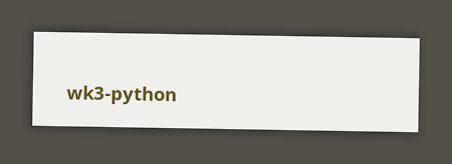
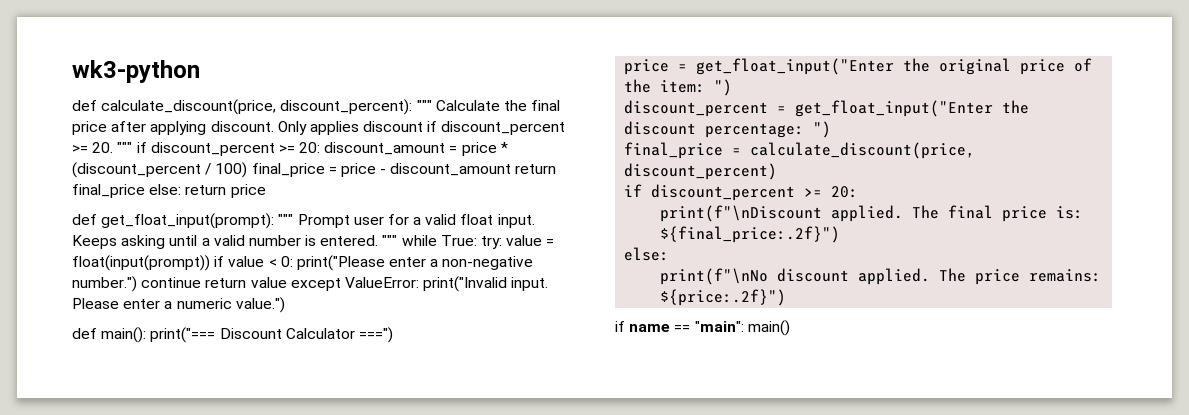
+ def calculate_discount(price, discount_percent): """ Calculate the final price after applying discount. Only applies discount if discount_percent >= 20. """ if discount_percent >= 20: discount_amount = price * (discount_percent / 100) final_price = price - discount_amount return final_price else: return price
+ def get_float_input(prompt): """ Prompt user for a valid float input. Keeps asking until a valid number is entered. """ while True: try: value = float(input(prompt)) if value < 0: print("Please enter a non-negative number.") continue return value except ValueError: print("Invalid input. Please enter a numeric value.")
+ def main(): print("=== Discount Calculator ===")
+ price = get_float_input("Enter the original price of the item: ")
+ discount_percent = get_float_input("Enter the discount percentage: ")
+ final_price = calculate_discount(price, discount_percent)
+ if discount_percent >= 20:
+ print(f"\nDiscount applied. The final price is: ${final_price:.2f}")
+ else:
+ print(f"\nNo discount applied. The price remains: ${price:.2f}")
+ if name == "main": main()

